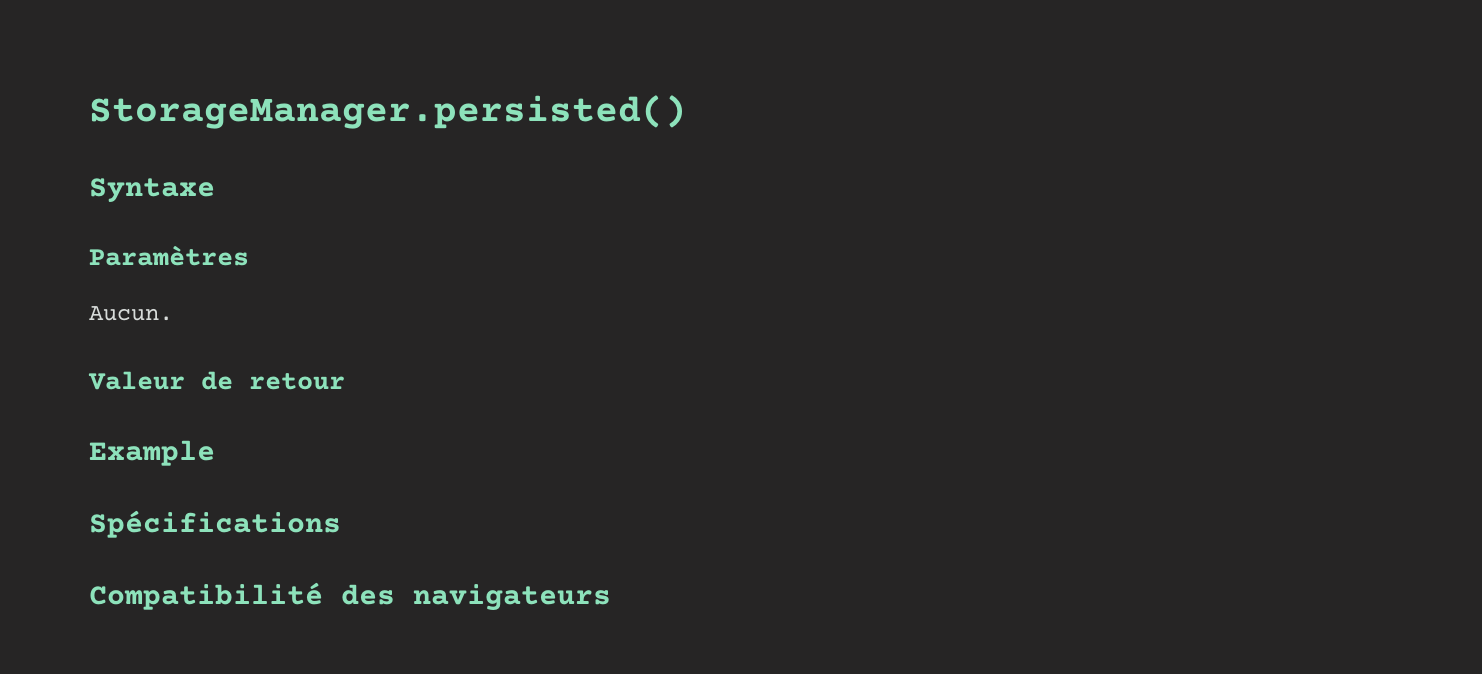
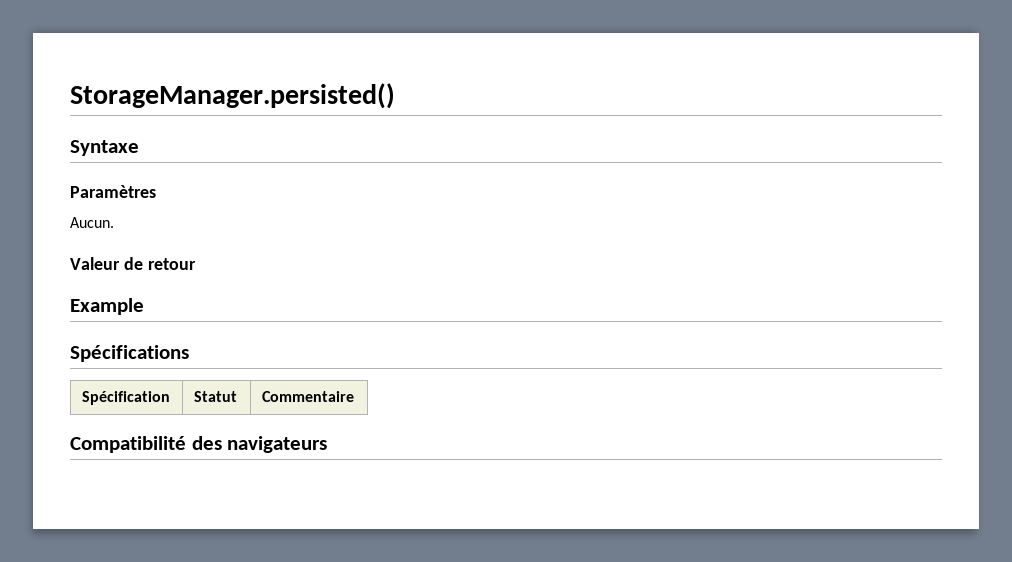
+ Spécification | Statut | Commentaire

